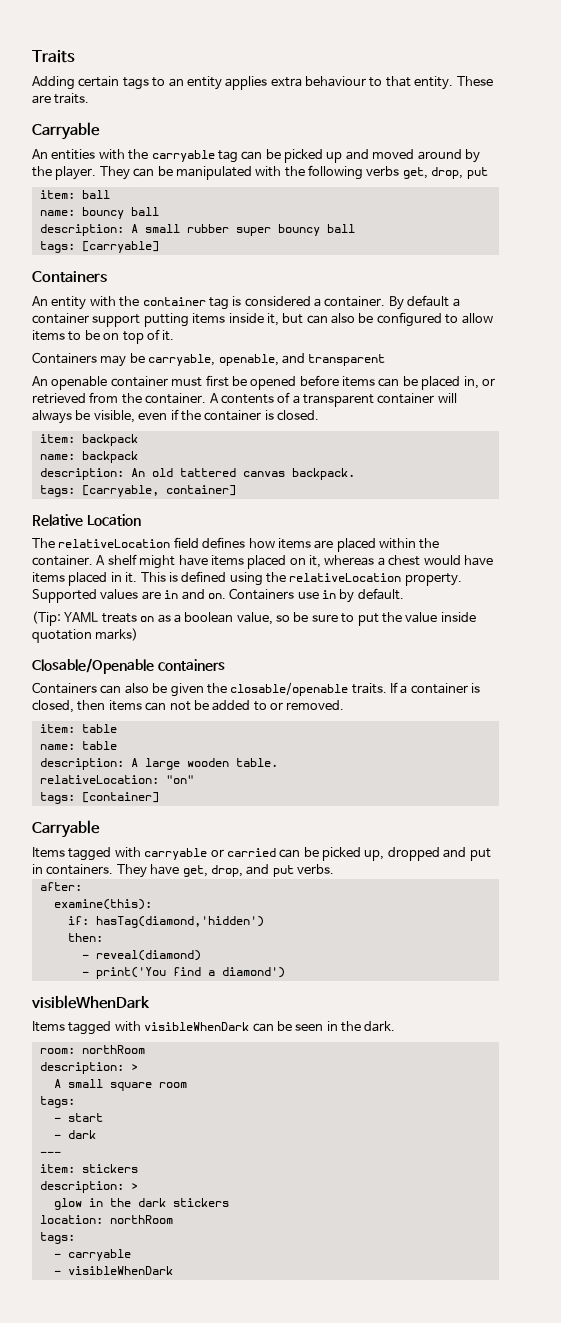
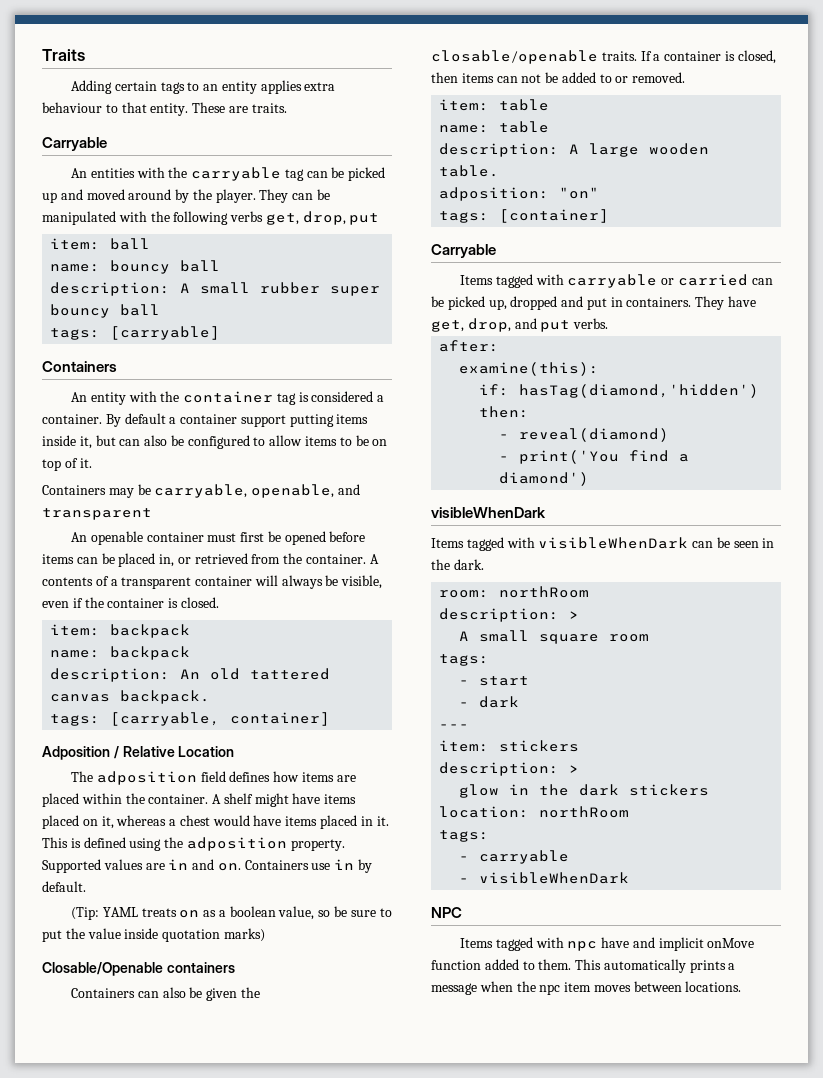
- Relative Location
+ Adposition / Relative Location
- The relativeLocation field defines how items are placed within the container.
+ The adposition field defines how items are placed within the container.
- This is defined using the relativeLocation property.
+ This is defined using the adposition property.
- relativeLocation: "on"
+ adposition: "on"
+ NPC
+ Items tagged with npc have and implicit onMove function added to them. This automatically prints a message when the npc item moves between locations.

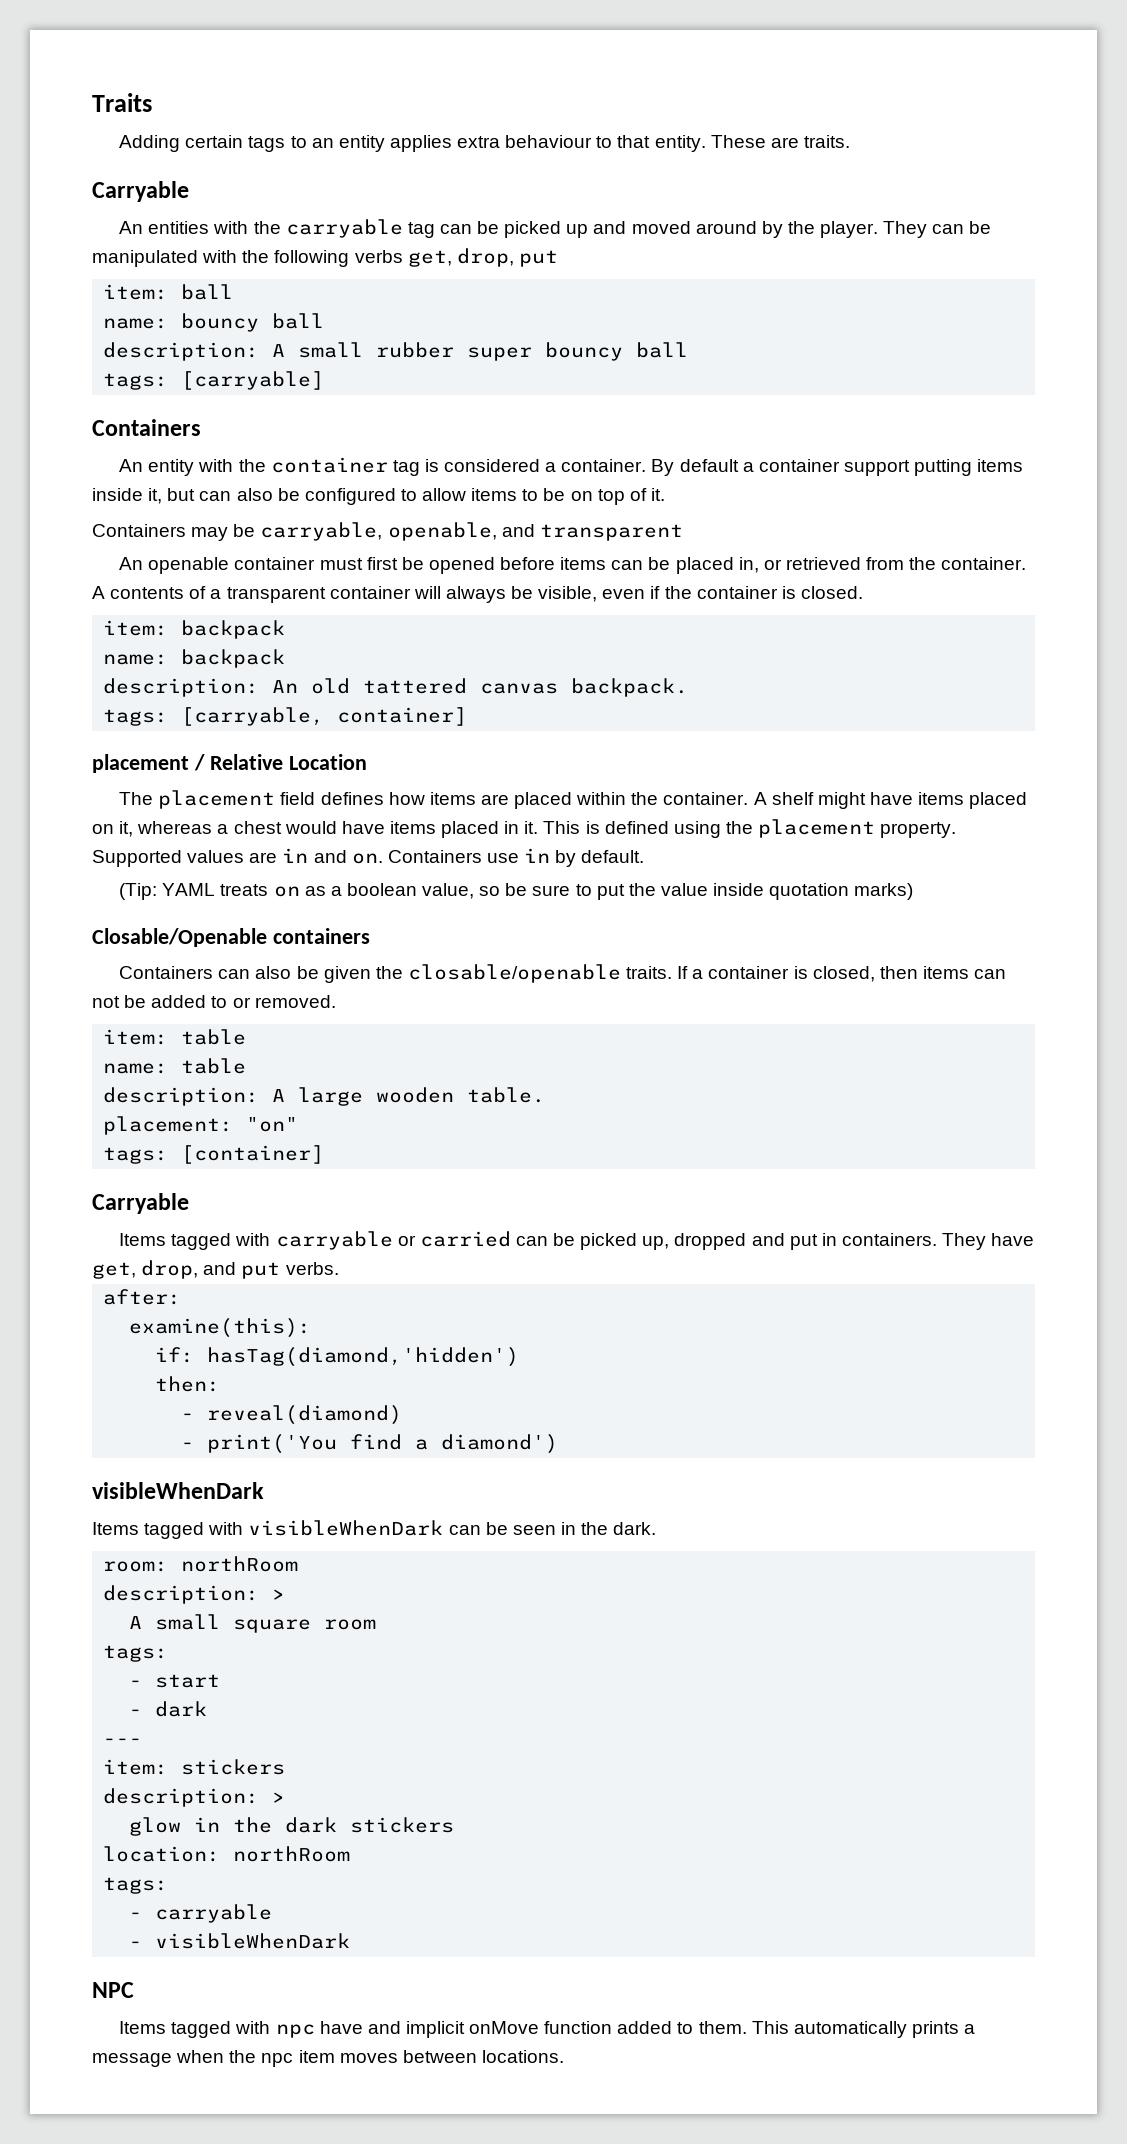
- Adposition / Relative Location
+ placement / Relative Location
- The adposition field defines how items are placed within the container.
+ The placement field defines how items are placed within the container.
- This is defined using the adposition property.
+ This is defined using the placement property.
- adposition: "on"
+ placement: "on"

